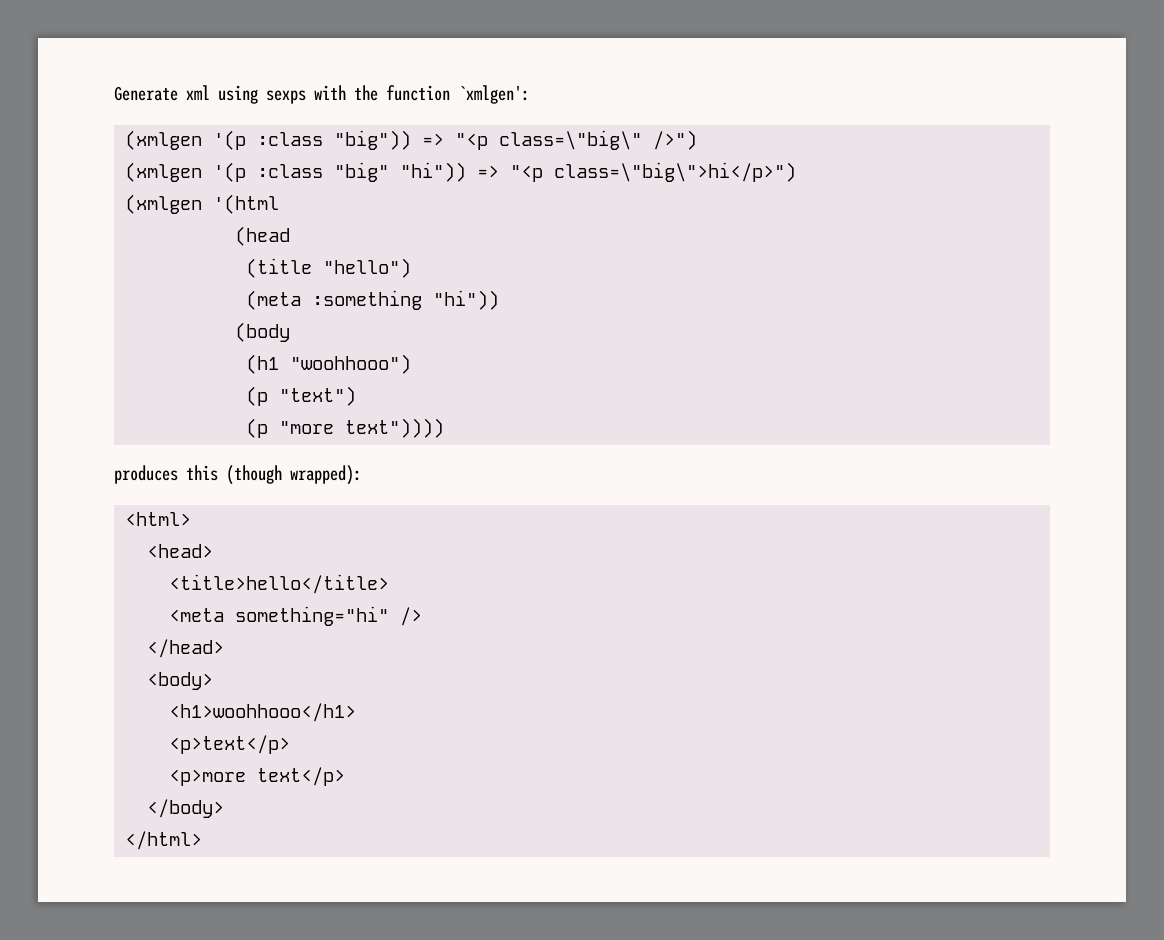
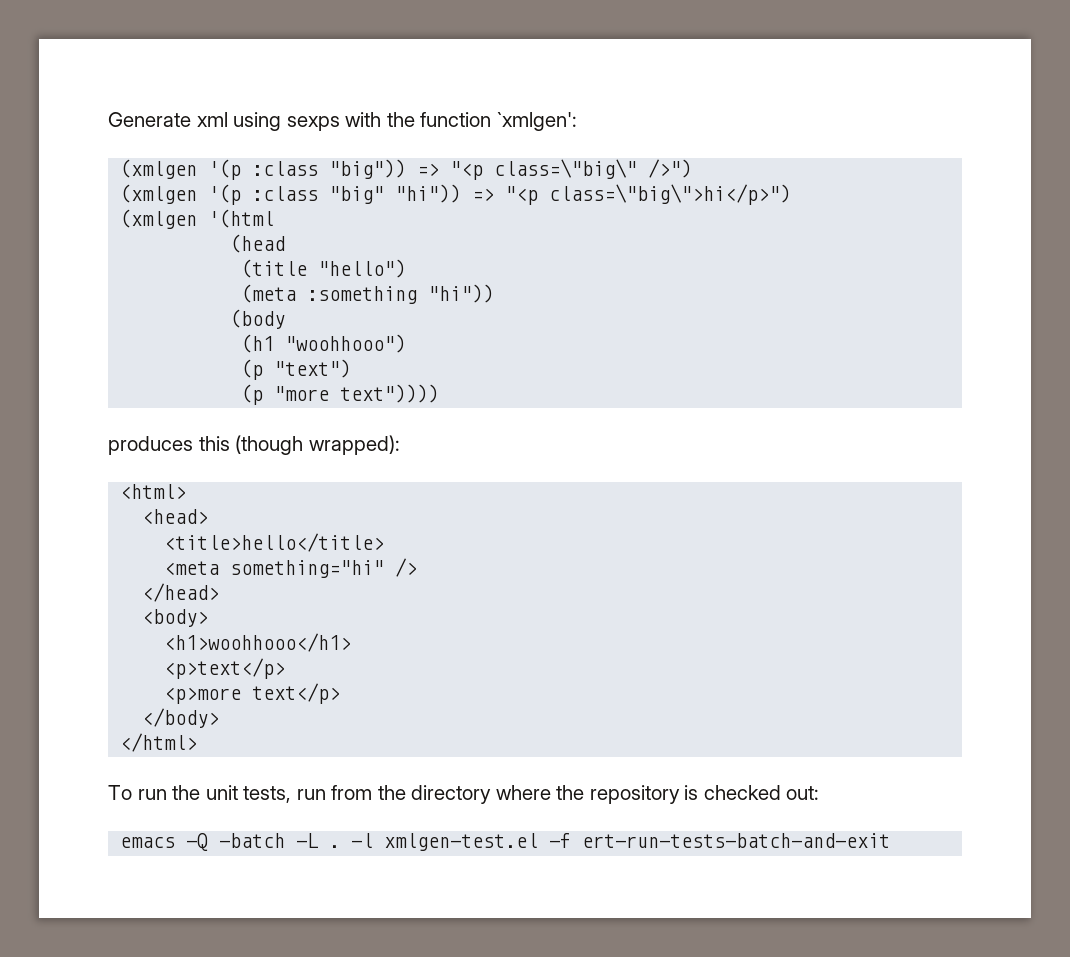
+ To run the unit tests, run from the directory where the repository is checked out:
+ emacs -Q -batch -L . -l xmlgen-test.el -f ert-run-tests-batch-and-exit

